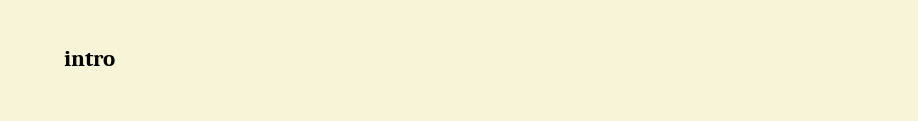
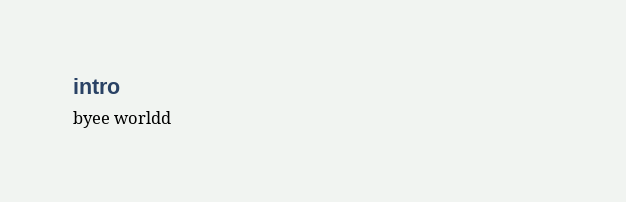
+ byee worldd

